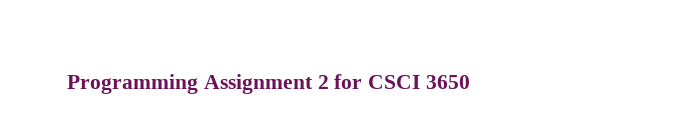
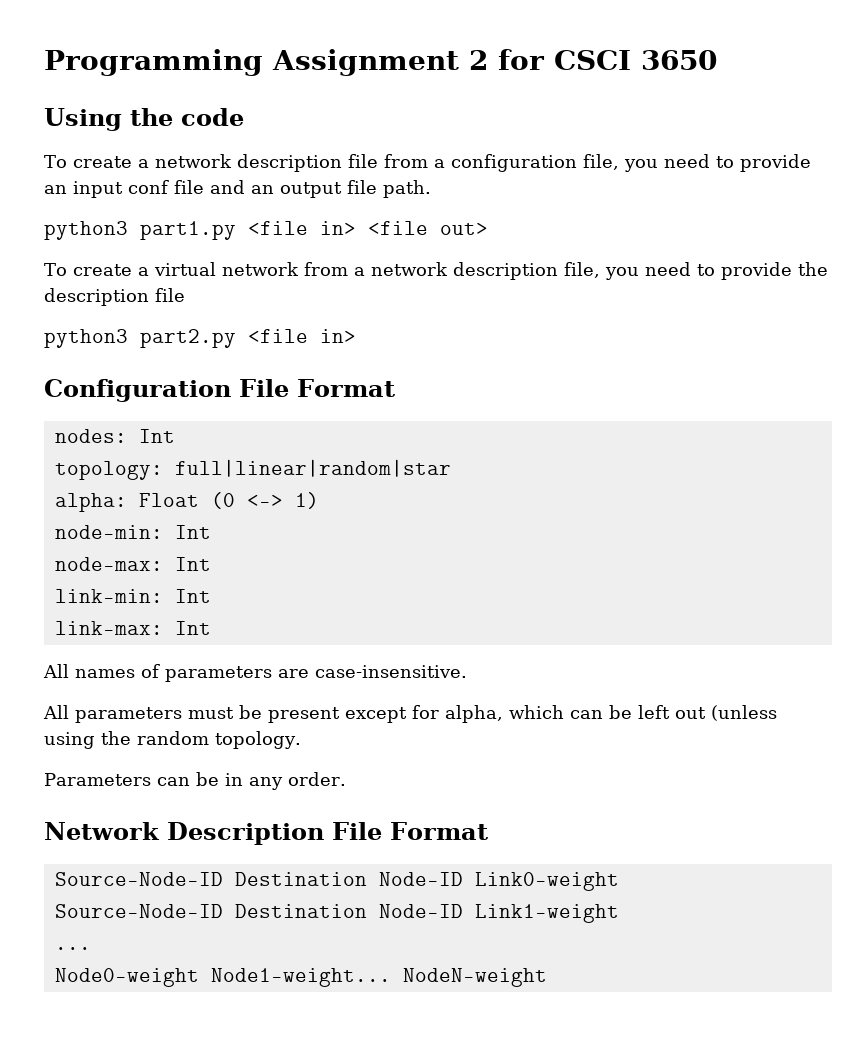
+ Using the code
+ To create a network description file from a configuration file, you need to provide an input conf file and an output file path.
+ python3 part1.py <file in> <file out>
+ To create a virtual network from a network description file, you need to provide the description file
+ python3 part2.py <file in>
+ Configuration File Format
+ nodes: Int
+ topology: full|linear|random|star
+ alpha: Float (0 <-> 1)
+ node-min: Int
+ node-max: Int
+ link-min: Int
+ link-max: Int
+ All names of parameters are case-insensitive.
+ All parameters must be present except for alpha, which can be left out (unless using the random topology.
+ Parameters can be in any order.
+ Network Description File Format
+ Source-Node-ID Destination Node-ID Link0-weight
+ Source-Node-ID Destination Node-ID Link1-weight
+ ...
+ Node0-weight Node1-weight... NodeN-weight

